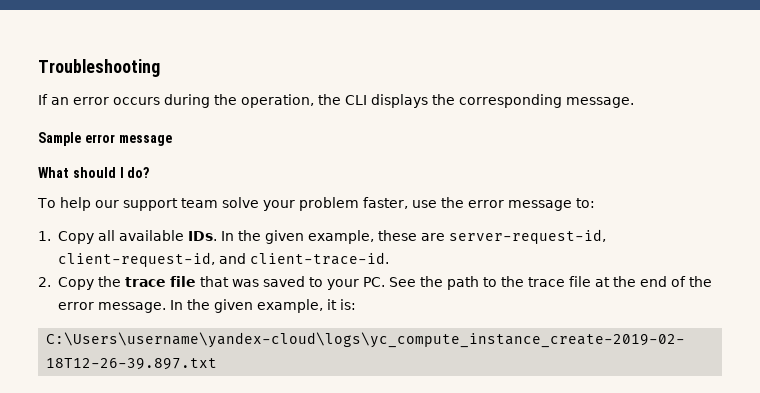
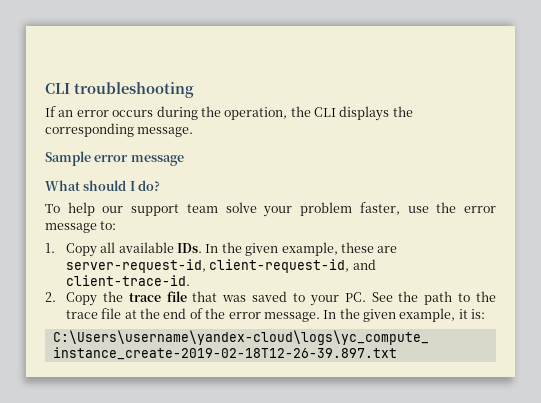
- Troubleshooting
+ CLI troubleshooting

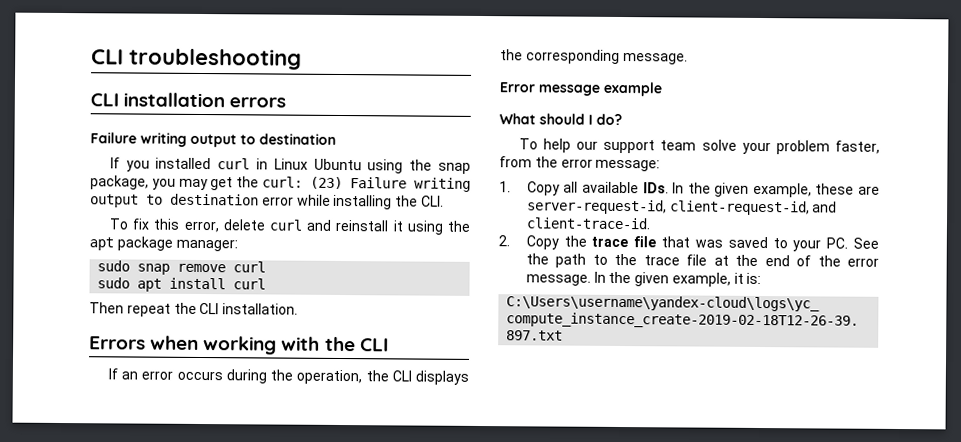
+ CLI installation errors
+ Failure writing output to destination
+ If you installed curl in Linux Ubuntu using the snap package, you may get the curl: (23) Failure writing output to destination error while installing the CLI.
+ To fix this error, delete curl and reinstall it using the apt package manager:
+ sudo snap remove curl
+ sudo apt install curl
+ Then repeat the CLI installation.
+ Errors when working with the CLI
- Sample error message
+ Error message example
- To help our support team solve your problem faster, use the error message to:
+ To help our support team solve your problem faster, from the error message:

